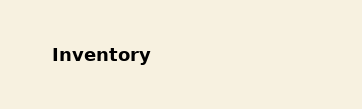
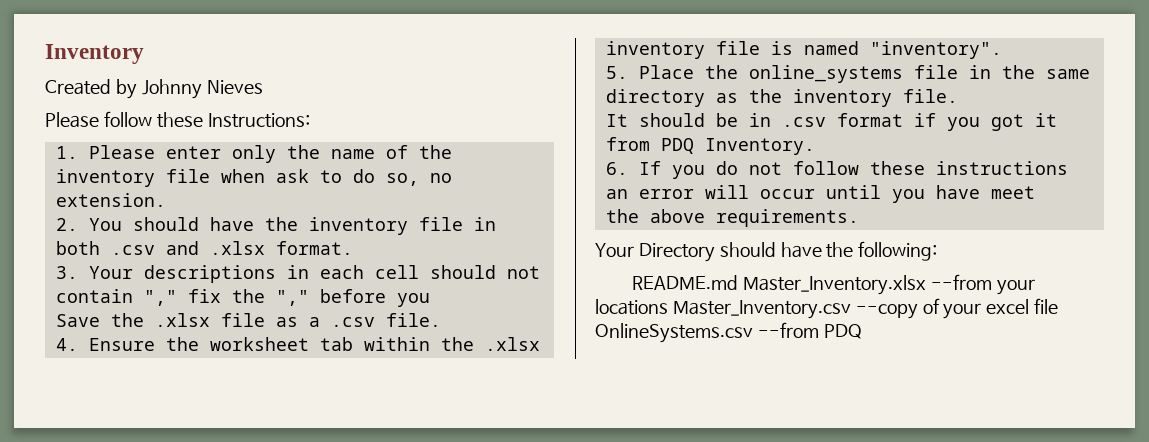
+ Created by Johnny Nieves
+ Please follow these Instructions:
+ 1. Please enter only the name of the inventory file when ask to do so, no extension.
+ 2. You should have the inventory file in both .csv and .xlsx format.
+ 3. Your descriptions in each cell should not contain "," fix the "," before you
+ Save the .xlsx file as a .csv file.
+ 4. Ensure the worksheet tab within the .xlsx inventory file is named "inventory".
+ 5. Place the online_systems file in the same directory as the inventory file.
+ It should be in .csv format if you got it from PDQ Inventory.
+ 6. If you do not follow these instructions an error will occur until you have meet
+ the above requirements.
+ Your Directory should have the following:
+ README.md Master_Inventory.xlsx --from your locations Master_Inventory.csv --copy of your excel file OnlineSystems.csv --from PDQ

